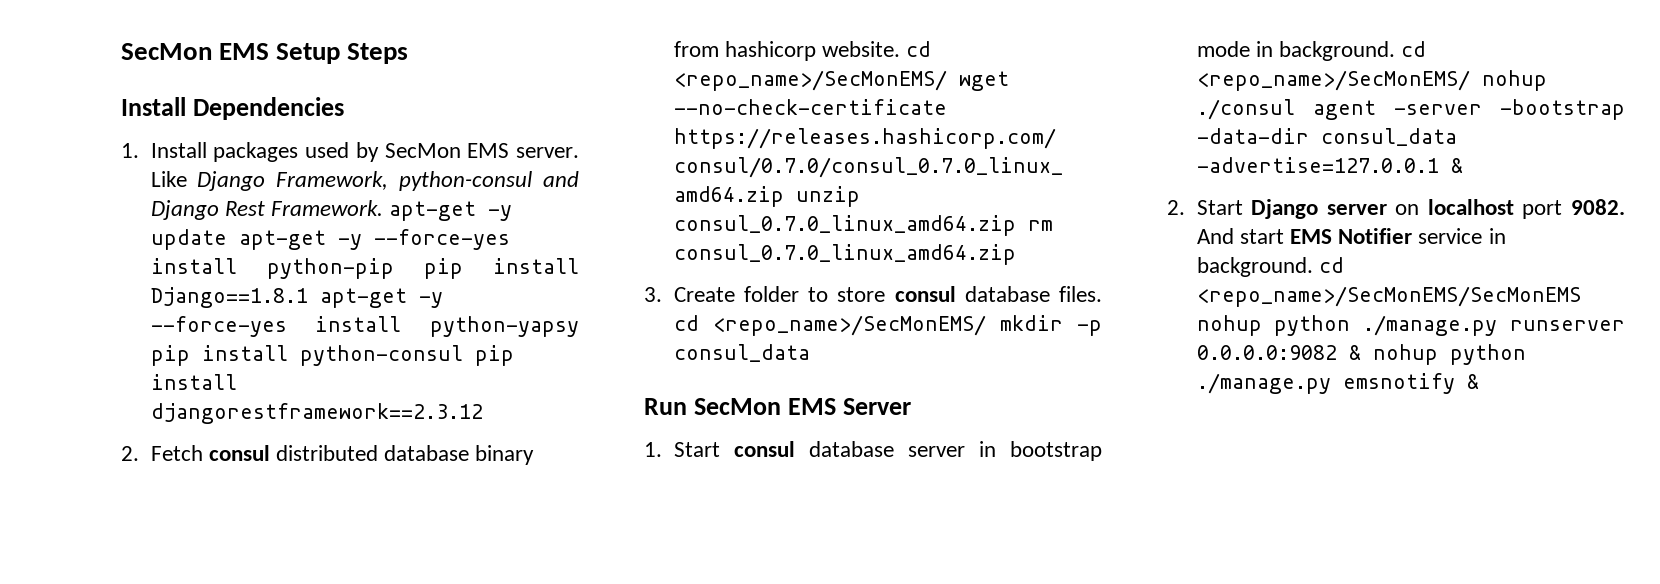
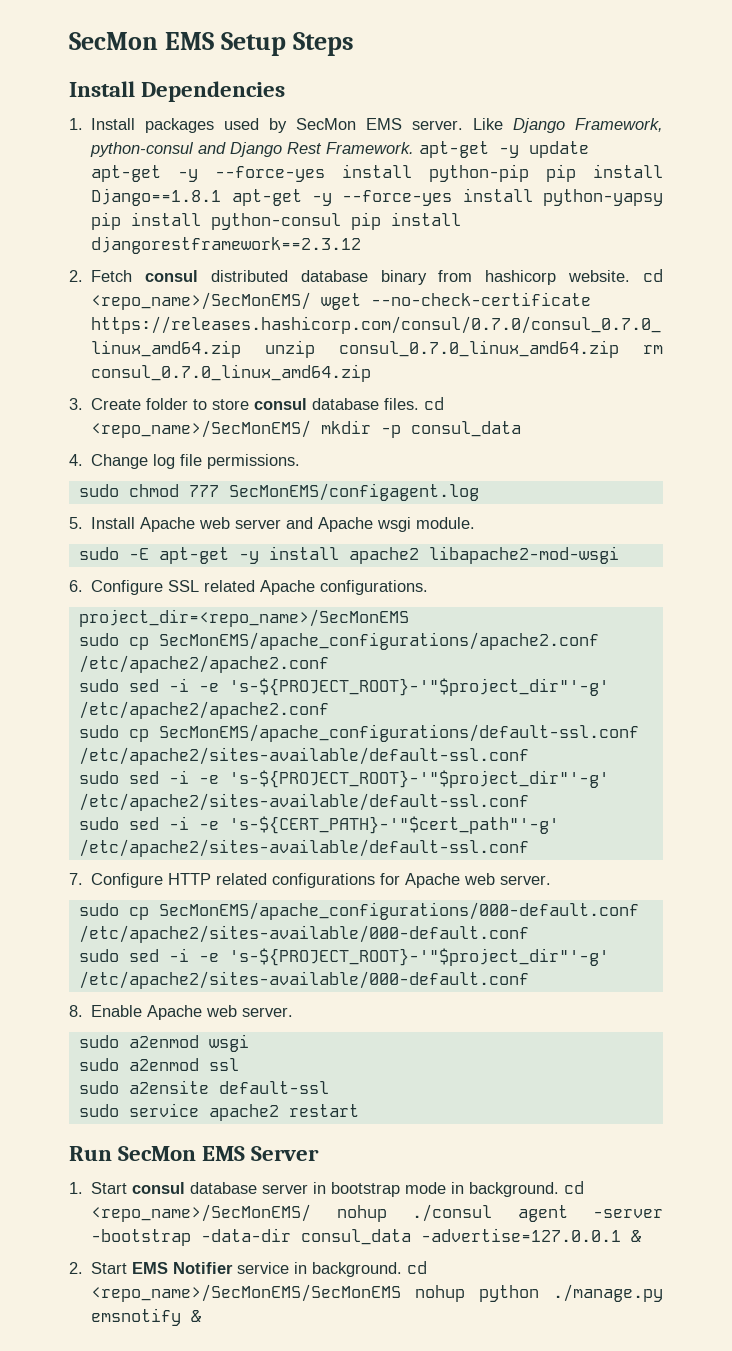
+ 4. Change log file permissions.
+ sudo chmod 777 SecMonEMS/configagent.log
+ 5. Install Apache web server and Apache wsgi module.
+ sudo -E apt-get -y install apache2 libapache2-mod-wsgi
+ 6. Configure SSL related Apache configurations.
+ project_dir=<repo_name>/SecMonEMS
+ sudo cp SecMonEMS/apache_configurations/apache2.conf /etc/apache2/apache2.conf
+ sudo sed -i -e 's-${PROJECT_ROOT}-'"$project_dir"'-g' /etc/apache2/apache2.conf
+ sudo cp SecMonEMS/apache_configurations/default-ssl.conf /etc/apache2/sites-available/default-ssl.conf
+ sudo sed -i -e 's-${PROJECT_ROOT}-'"$project_dir"'-g' /etc/apache2/sites-available/default-ssl.conf
+ sudo sed -i -e 's-${CERT_PATH}-'"$cert_path"'-g' /etc/apache2/sites-available/default-ssl.conf
+ 7. Configure HTTP related configurations for Apache web server.
+ sudo cp SecMonEMS/apache_configurations/000-default.conf /etc/apache2/sites-available/000-default.conf
+ sudo sed -i -e 's-${PROJECT_ROOT}-'"$project_dir"'-g' /etc/apache2/sites-available/000-default.conf
+ 8. Enable Apache web server.
+ sudo a2enmod wsgi
+ sudo a2enmod ssl
+ sudo a2ensite default-ssl
+ sudo service apache2 restart
- 2. Start Django server on localhost port 9082. And start EMS Notifier service in background. cd <repo_name>/SecMonEMS/SecMonEMS nohup python ./manage.py runserver 0.0.0.0:9082 & nohup python ./manage.py emsnotify &
+ 2. Start EMS Notifier service in background. cd <repo_name>/SecMonEMS/SecMonEMS nohup python ./manage.py emsnotify &

